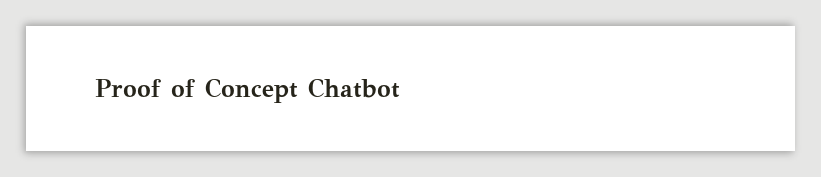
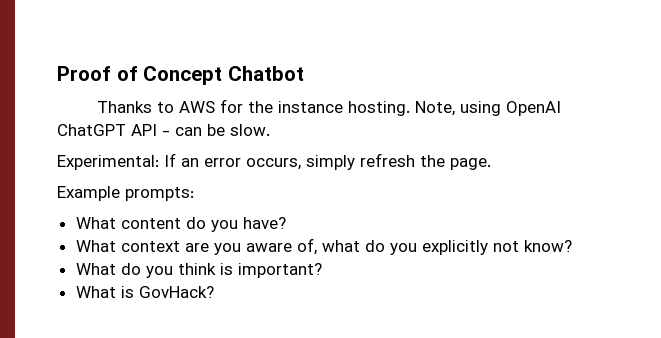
+ Thanks to AWS for the instance hosting. Note, using OpenAI ChatGPT API - can be slow.
+ Experimental: If an error occurs, simply refresh the page.
+ Example prompts:
+ What content do you have?
+ What context are you aware of, what do you explicitly not know?
+ What do you think is important?
+ What is GovHack?

